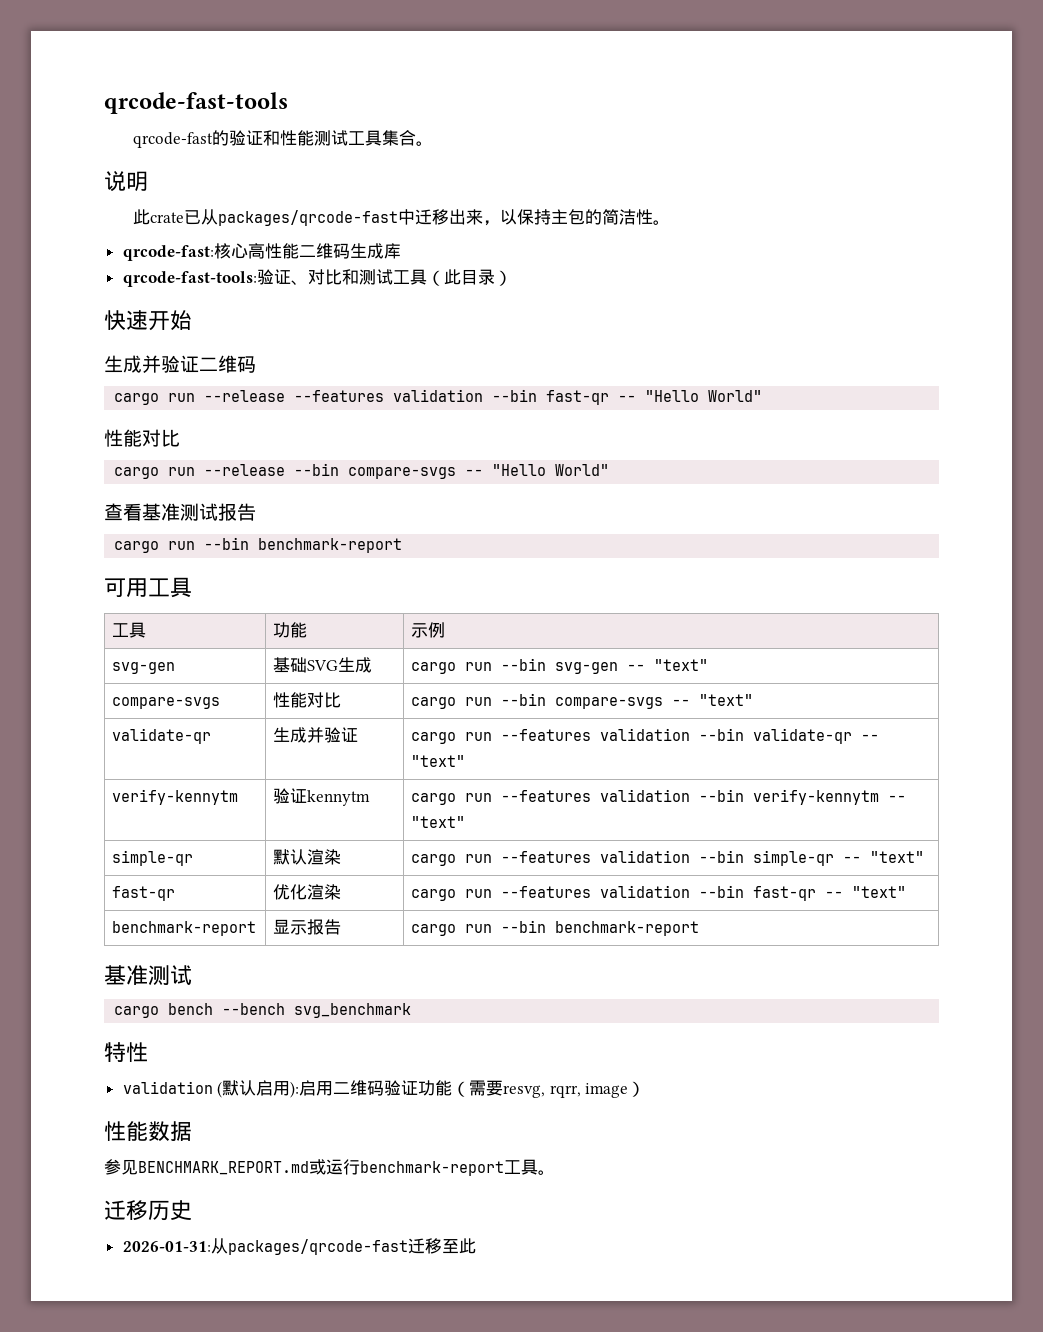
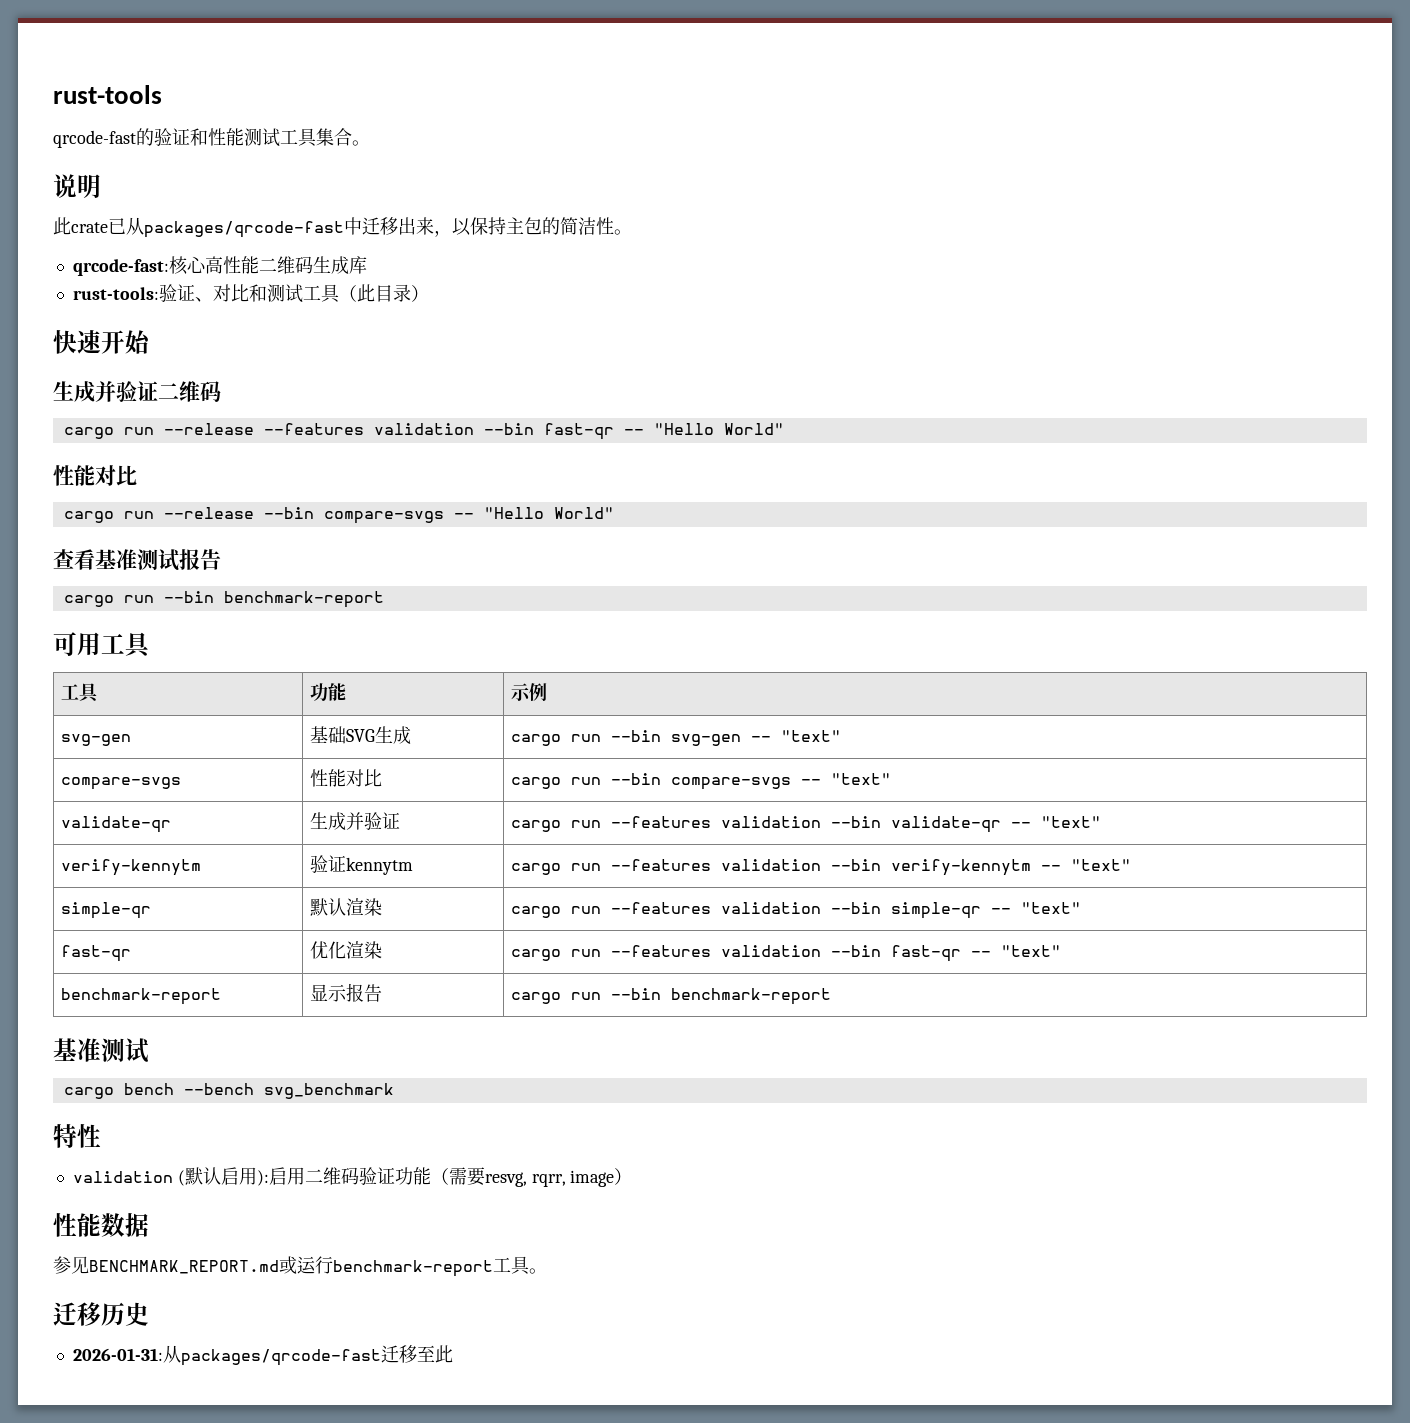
- qrcode-fast-tools
+ rust-tools
- qrcode-fast-tools:验证、对比和测试工具（此目录）
+ rust-tools:验证、对比和测试工具（此目录）

